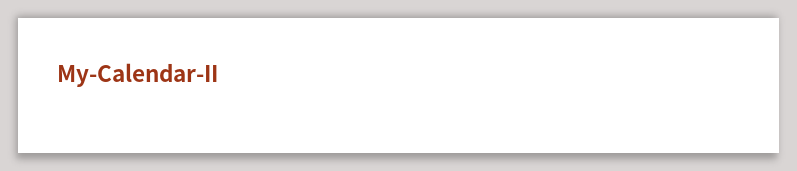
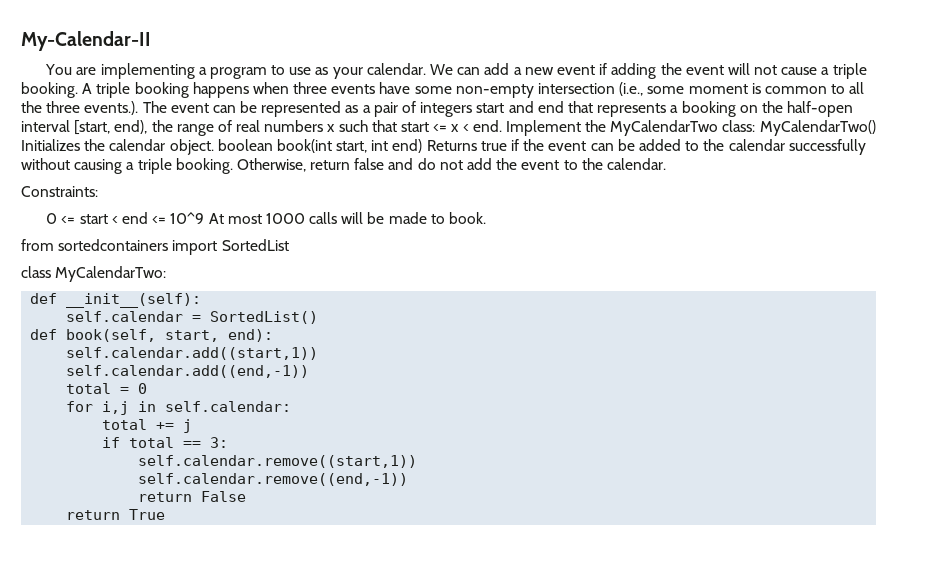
+ You are implementing a program to use as your calendar. We can add a new event if adding the event will not cause a triple booking. A triple booking happens when three events have some non-empty intersection (i.e., some moment is common to all the three events.). The event can be represented as a pair of integers start and end that represents a booking on the half-open interval [start, end), the range of real numbers x such that start <= x < end. Implement the MyCalendarTwo class: MyCalendarTwo() Initializes the calendar object. boolean book(int start, int end) Returns true if the event can be added to the calendar successfully without causing a triple booking. Otherwise, return false and do not add the event to the calendar.
+ Constraints:
+ 0 <= start < end <= 10^9 At most 1000 calls will be made to book.
+ from sortedcontainers import SortedList
+ class MyCalendarTwo:
+ def __init__(self):
+ self.calendar = SortedList()
+ def book(self, start, end):
+ self.calendar.add((start,1))
+ self.calendar.add((end,-1))
+ total = 0
+ for i,j in self.calendar:
+ total += j
+ if total == 3:
+ self.calendar.remove((start,1))
+ self.calendar.remove((end,-1))
+ return False
+ return True

